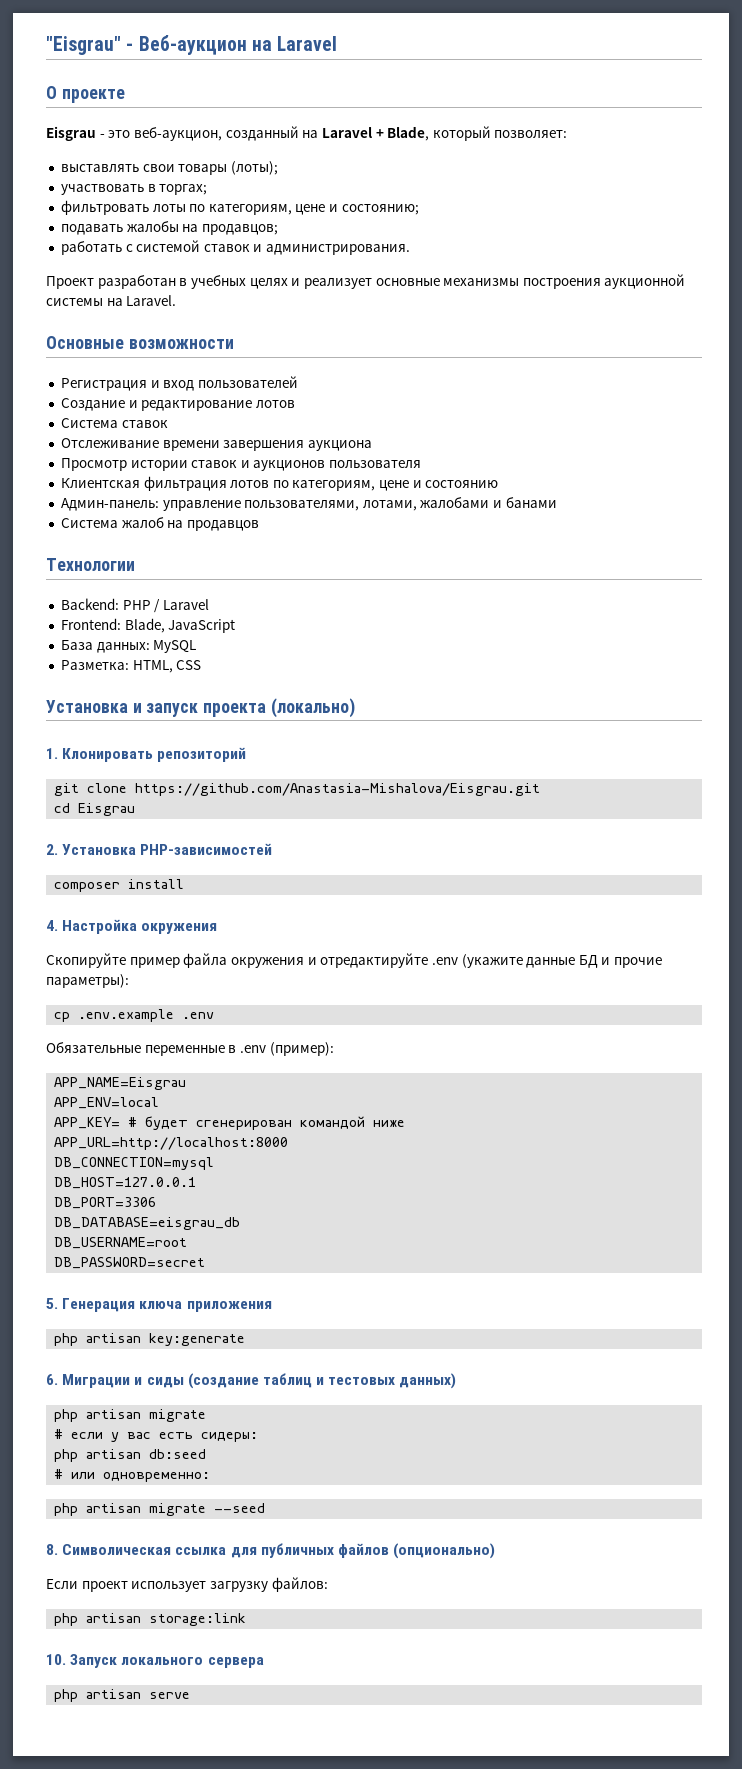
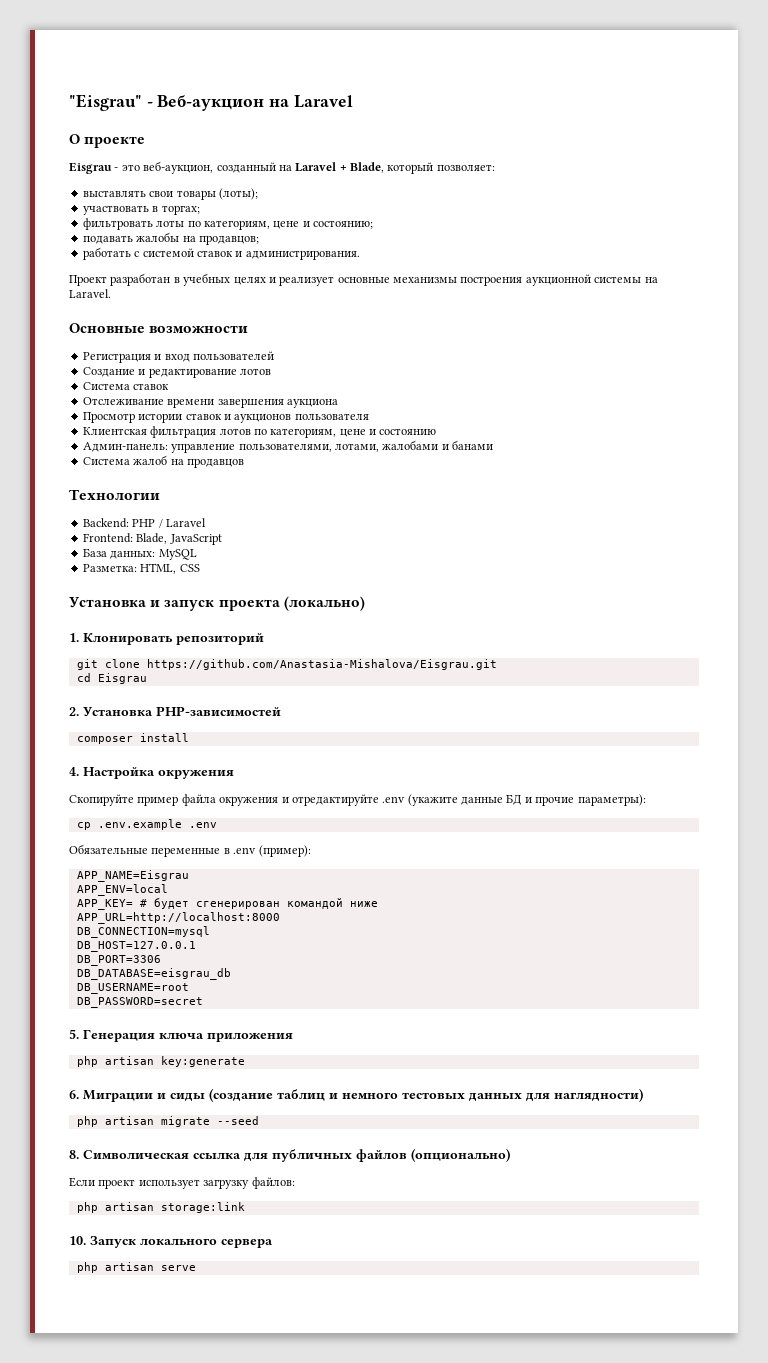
- 6. Миграции и сиды (создание таблиц и тестовых данных)
- php artisan migrate
- # если у вас есть сидеры:
- php artisan db:seed
- # или одновременно:
+ 6. Миграции и сиды (создание таблиц и немного тестовых данных для наглядности)

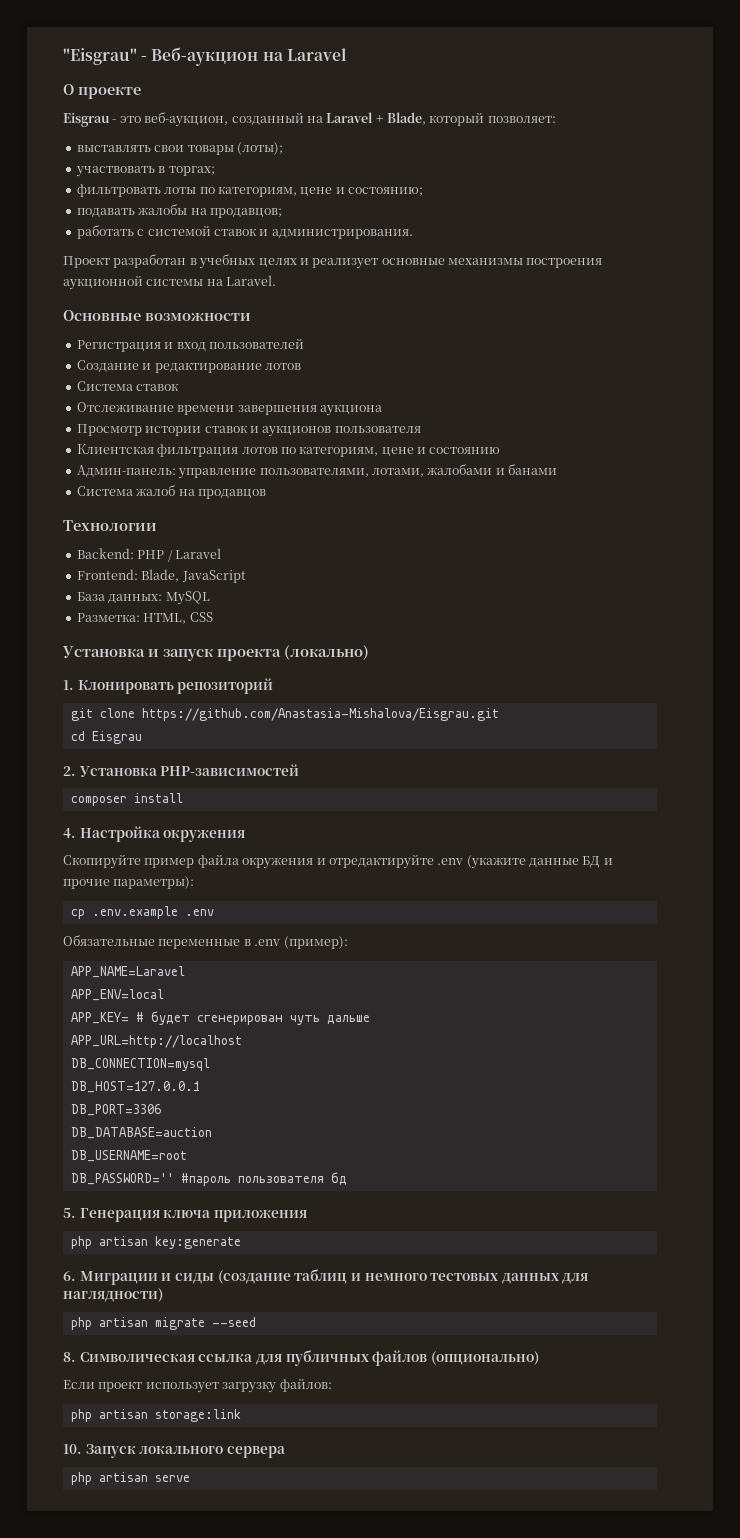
- APP_NAME=Eisgrau
+ APP_NAME=Laravel
- APP_KEY= # будет сгенерирован командой ниже
- APP_URL=http://localhost:8000
+ APP_KEY= # будет сгенерирован чуть дальше
+ APP_URL=http://localhost
- DB_DATABASE=eisgrau_db
+ DB_DATABASE=auction
- DB_PASSWORD=secret
+ DB_PASSWORD='' #пароль пользователя бд

